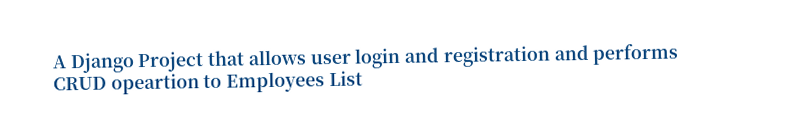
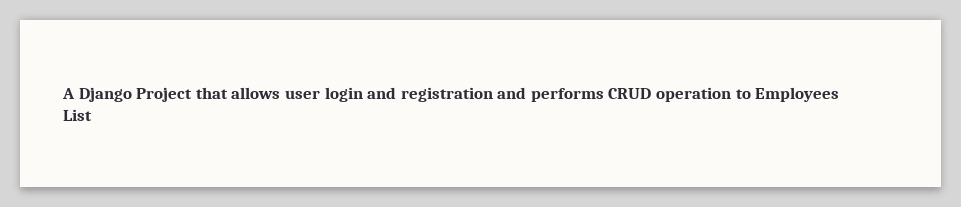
- A Django Project that allows user login and registration and performs CRUD opeartion to Employees List
+ A Django Project that allows user login and registration and performs CRUD operation to Employees List

